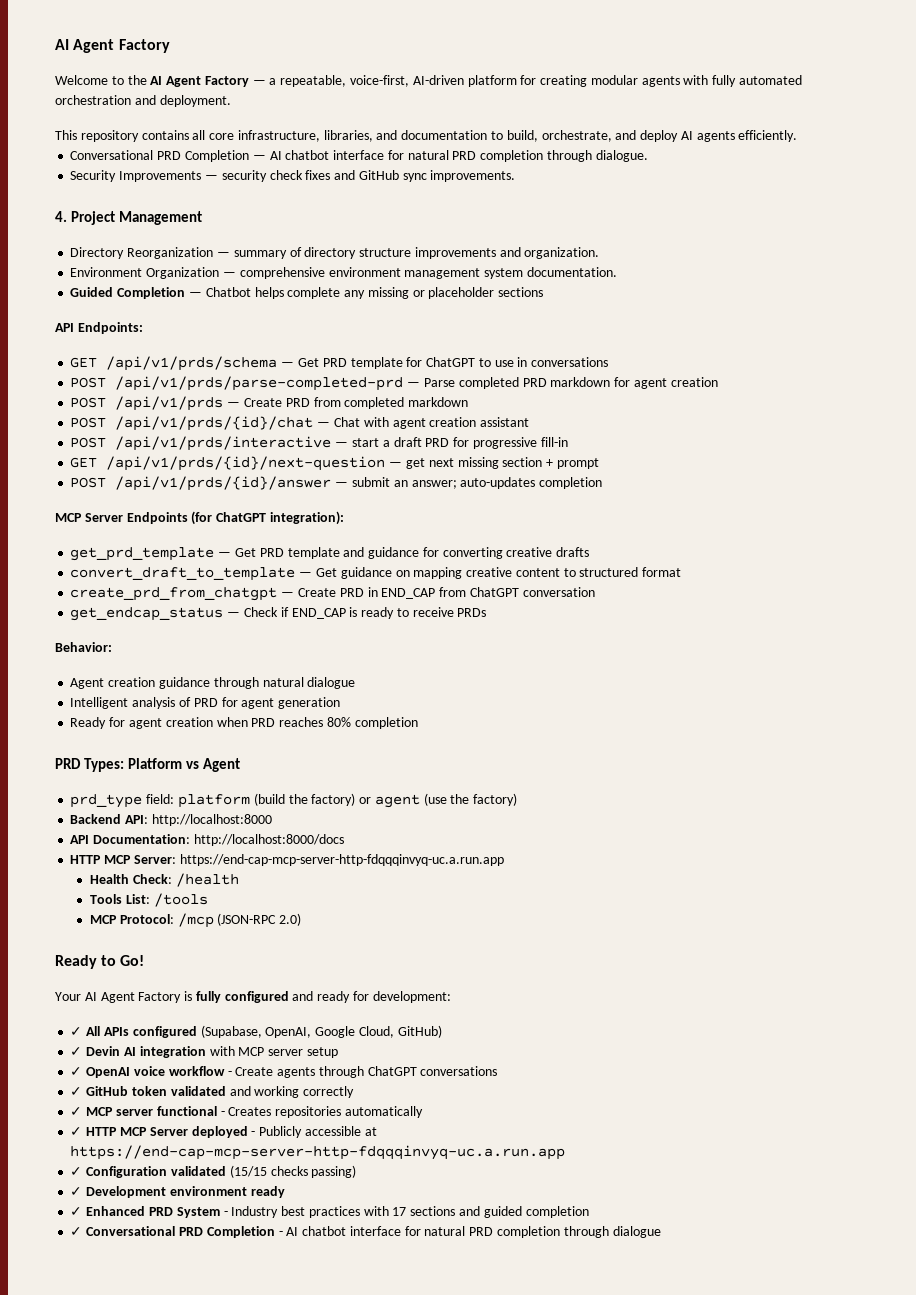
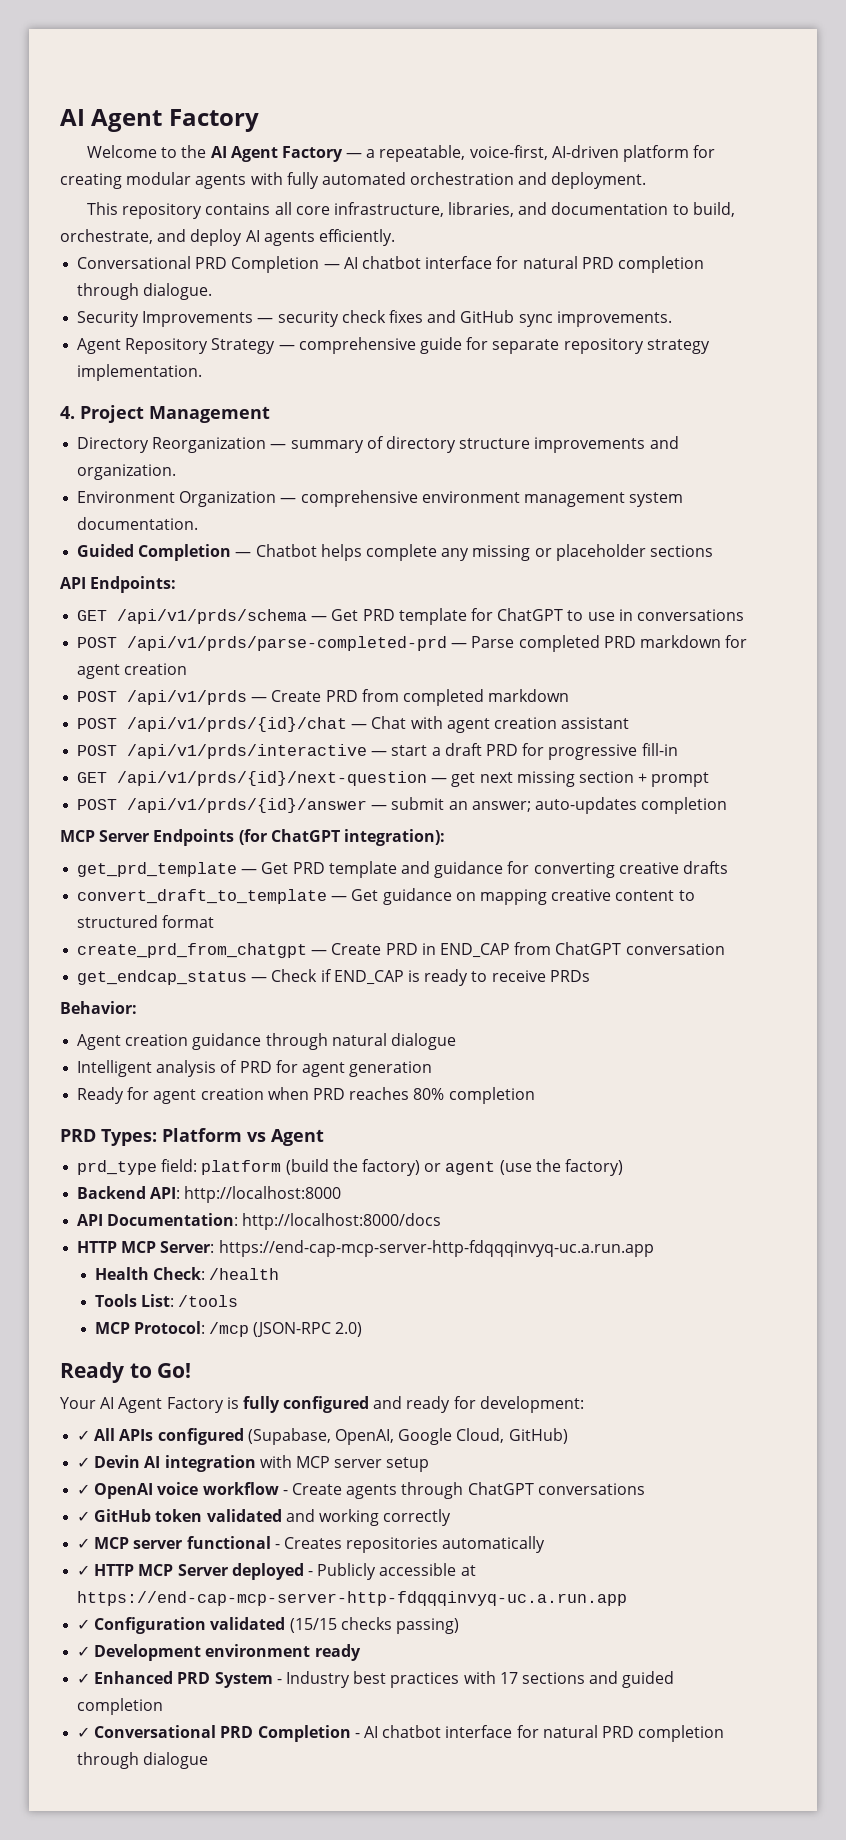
+ Agent Repository Strategy — comprehensive guide for separate repository strategy implementation.

